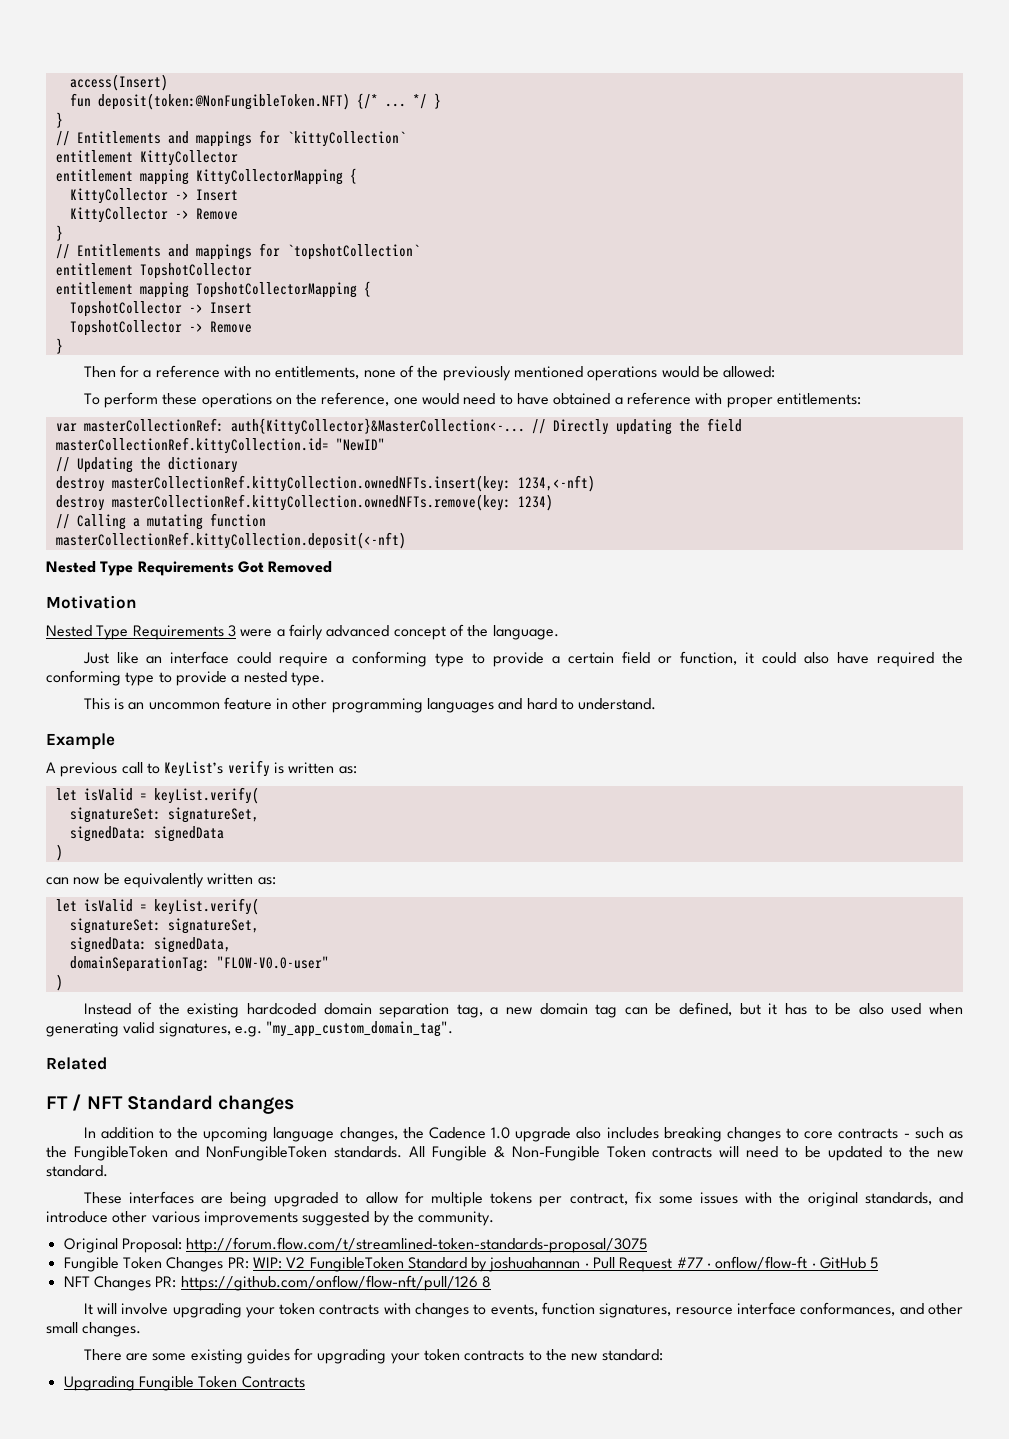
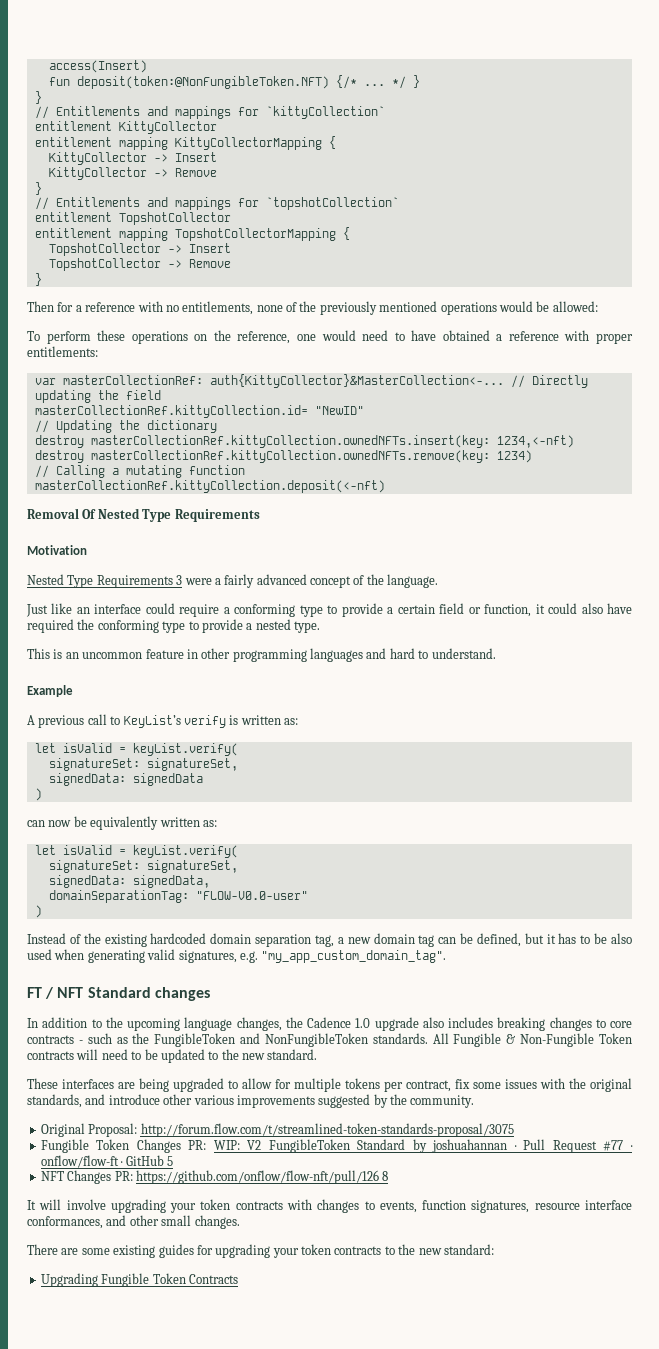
- Nested Type Requirements Got Removed
+ Removal Of Nested Type Requirements
- Related

